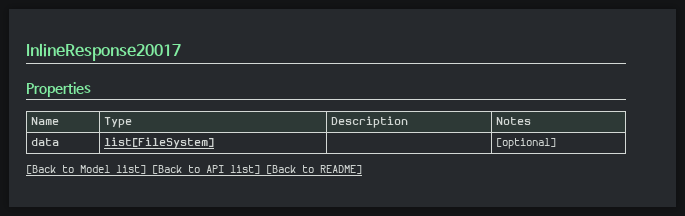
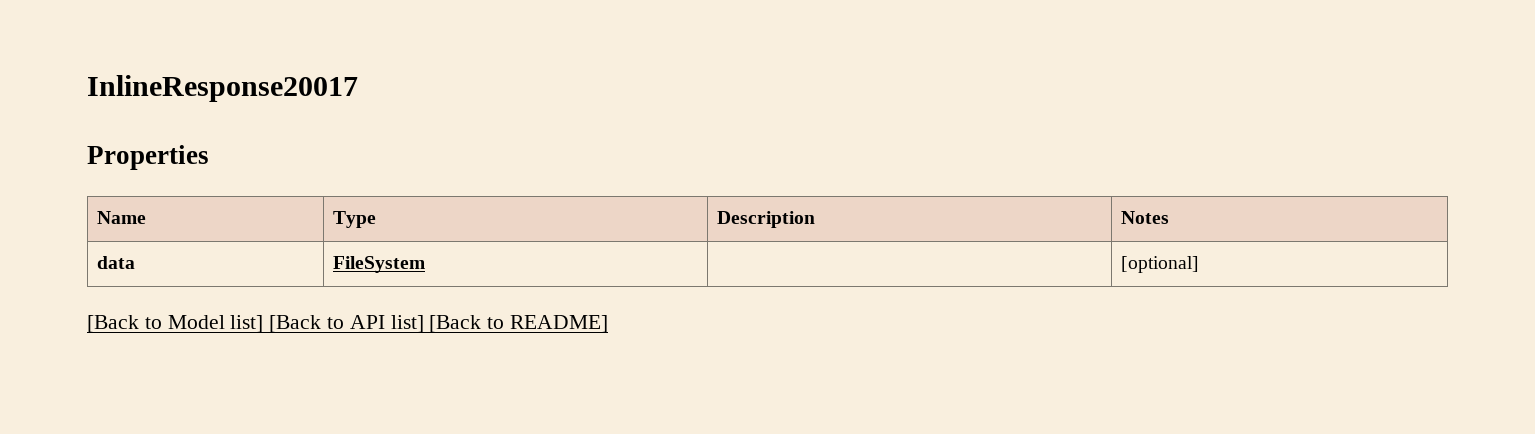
- data | list[FileSystem] | | [optional]
+ data | FileSystem | | [optional]

